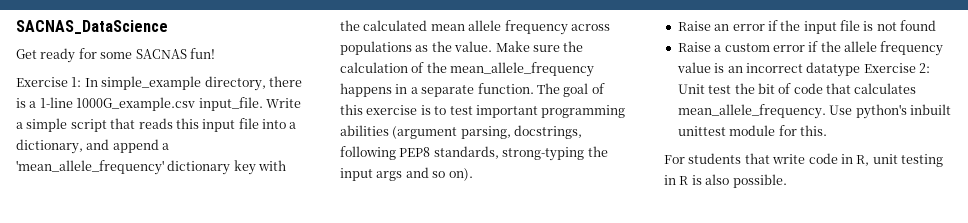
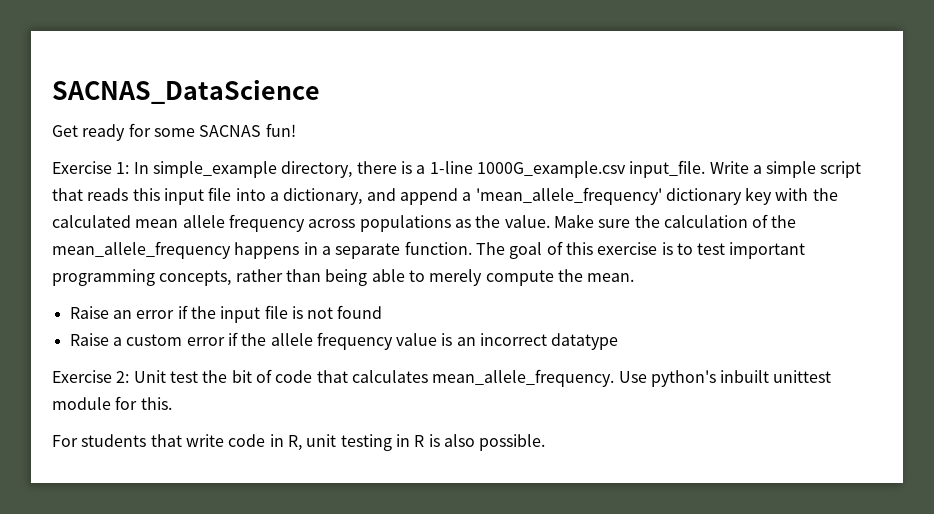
- The goal of this exercise is to test important programming abilities (argument parsing, docstrings, following PEP8 standards, strong-typing the input args and so on).
+ The goal of this exercise is to test important programming concepts, rather than being able to merely compute the mean.
- Raise a custom error if the allele frequency value is an incorrect datatype Exercise 2: Unit test the bit of code that calculates mean_allele_frequency.
+ Raise a custom error if the allele frequency value is an incorrect datatype
+ Exercise 2: Unit test the bit of code that calculates mean_allele_frequency.

